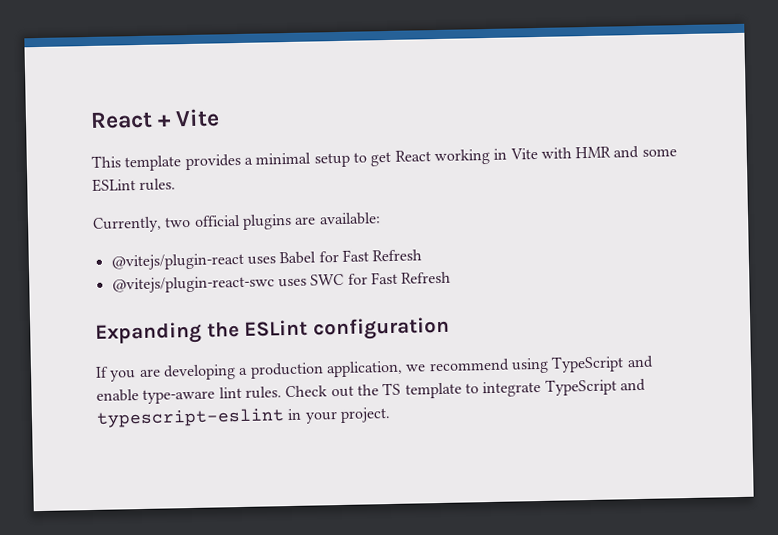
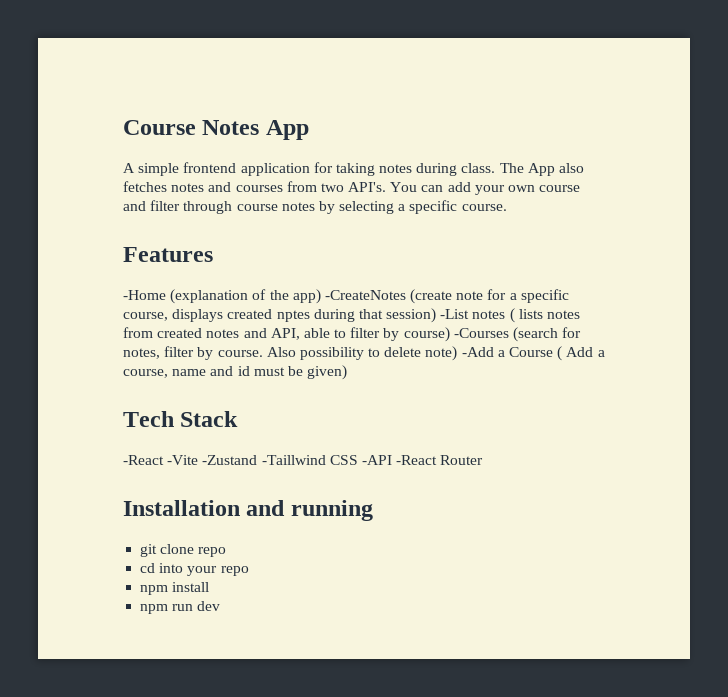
- React + Vite
- This template provides a minimal setup to get React working in Vite with HMR and some ESLint rules.
- Currently, two official plugins are available:
- @vitejs/plugin-react uses Babel for Fast Refresh
- @vitejs/plugin-react-swc uses SWC for Fast Refresh
- Expanding the ESLint configuration
- If you are developing a production application, we recommend using TypeScript and enable type-aware lint rules. Check out the TS template to integrate TypeScript and typescript-eslint in your project.
+ Course Notes App
+ A simple frontend application for taking notes during class. The App also fetches notes and courses from two API's. You can add your own course and filter through course notes by selecting a specific course.
+ Features
+ -Home (explanation of the app) -CreateNotes (create note for a specific course, displays created nptes during that session) -List notes ( lists notes from created notes and API, able to filter by course) -Courses (search for notes, filter by course. Also possibility to delete note) -Add a Course ( Add a course, name and id must be given)
+ Tech Stack
+ -React -Vite -Zustand -Taillwind CSS -API -React Router
+ Installation and running
+ git clone repo
+ cd into your repo
+ npm install
+ npm run dev

